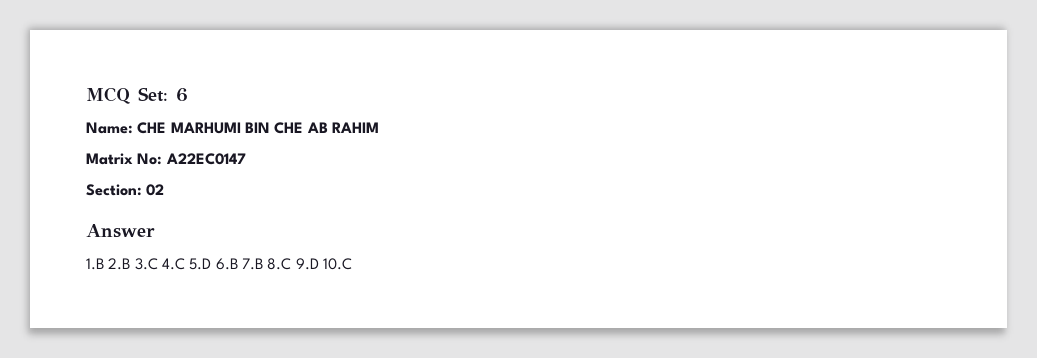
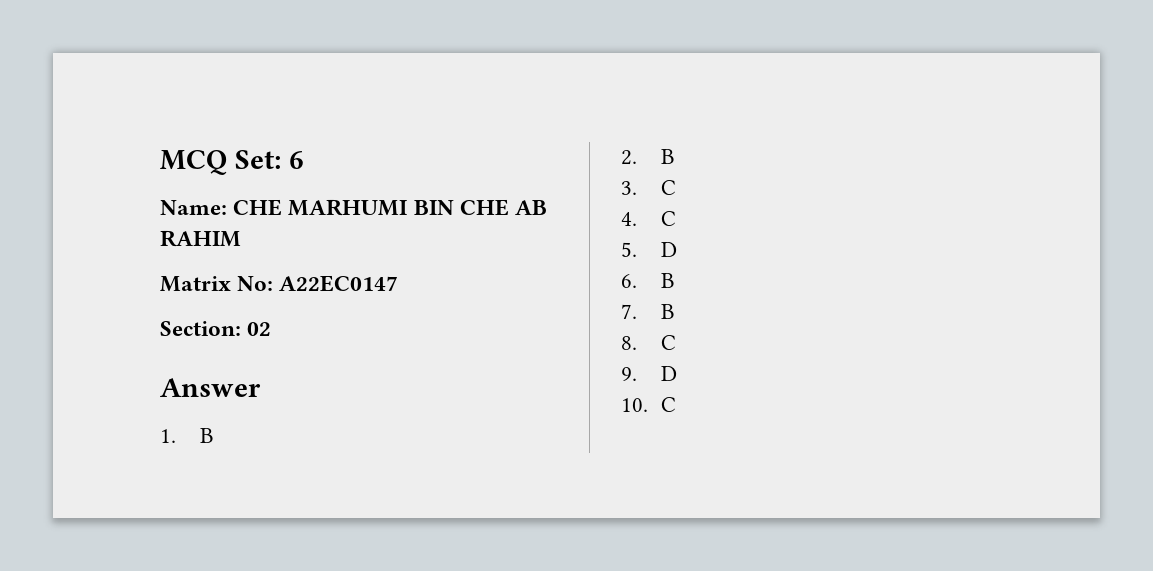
- 1.B 2.B 3.C 4.C 5.D 6.B 7.B 8.C 9.D 10.C
+ 1. B
+ 2. B
+ 3. C
+ 4. C
+ 5. D
+ 6. B
+ 7. B
+ 8. C
+ 9. D
+ 10. C

